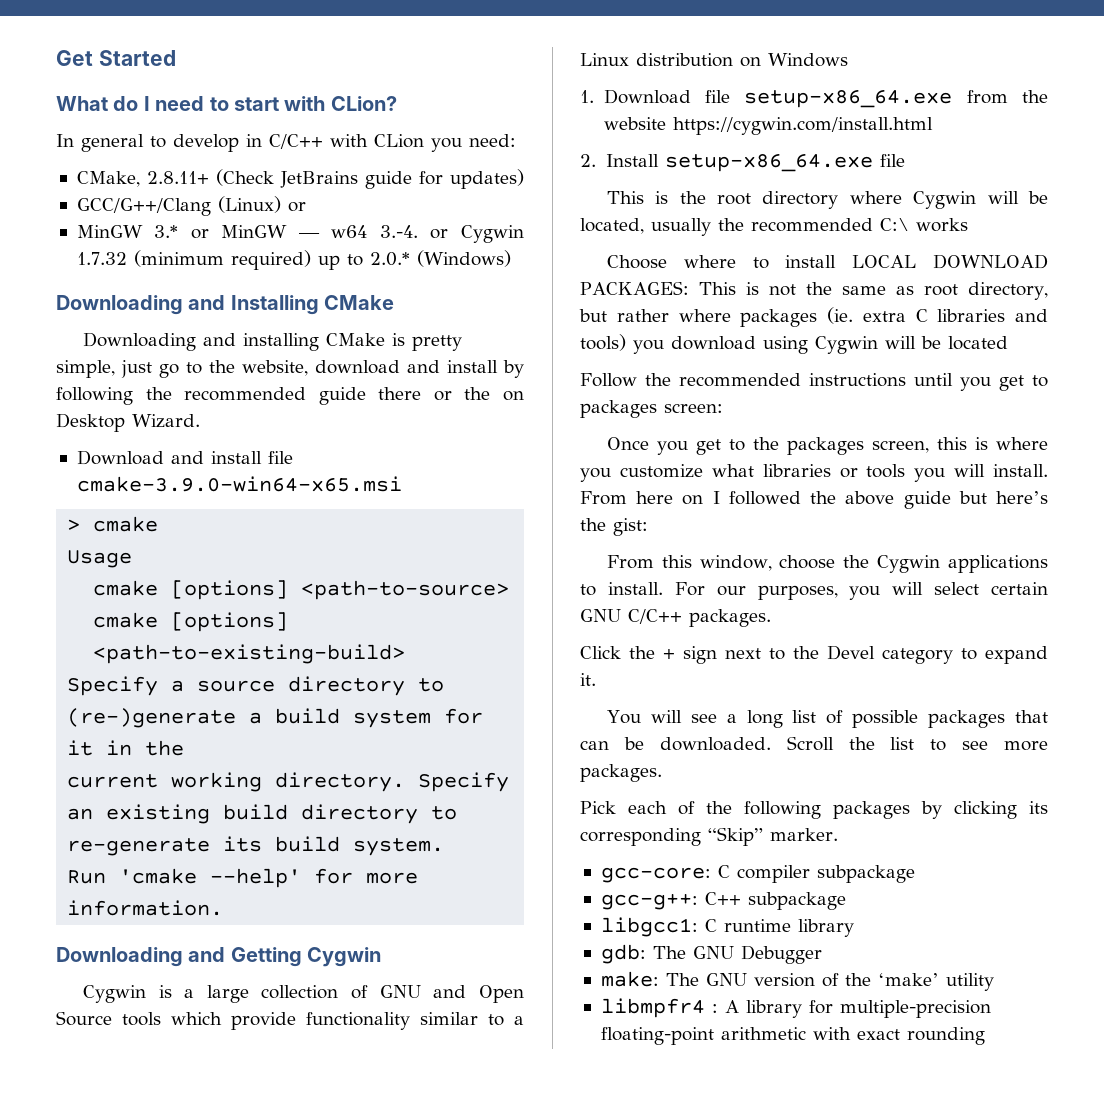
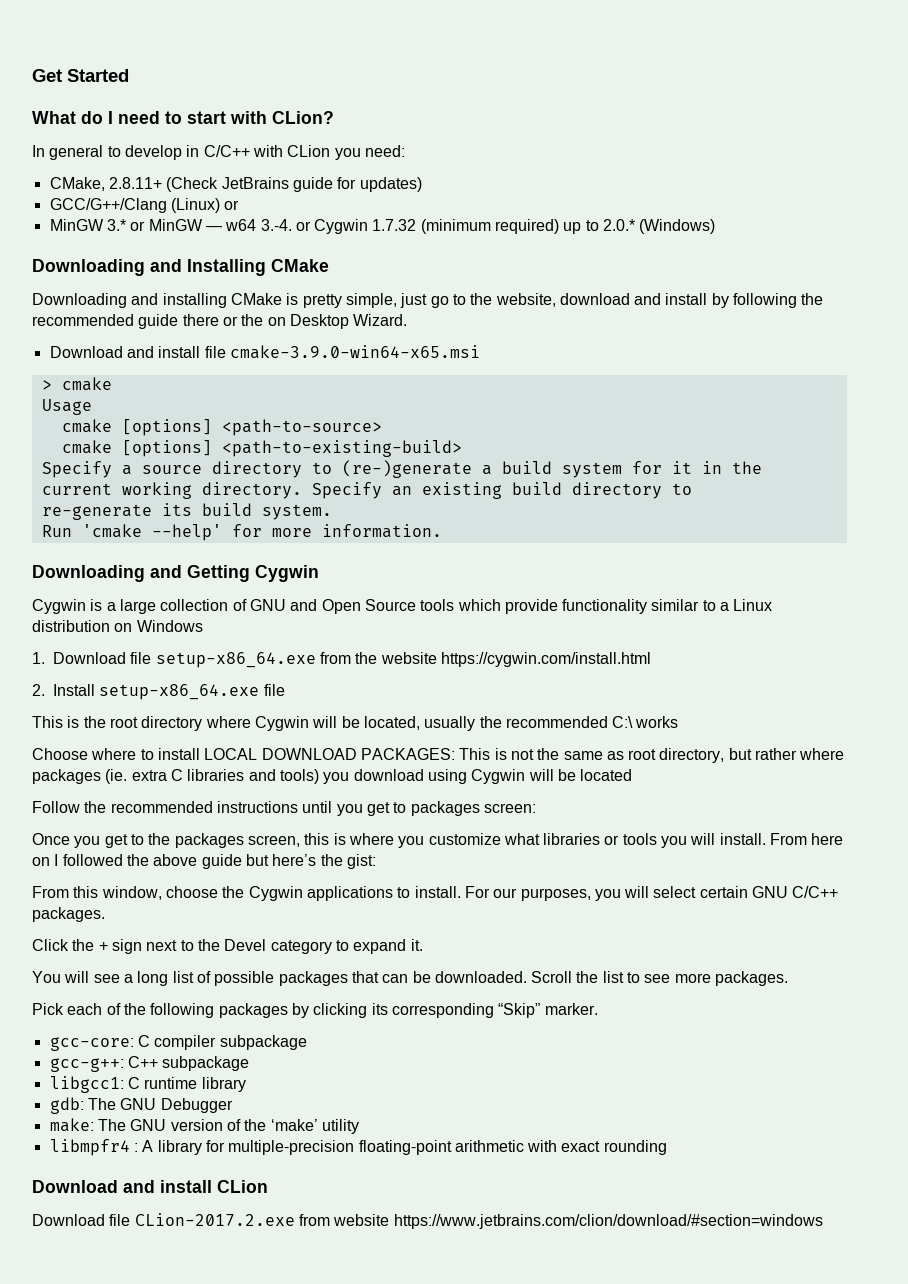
+ Download and install CLion
+ Download file CLion-2017.2.exe from website https://www.jetbrains.com/clion/download/#section=windows

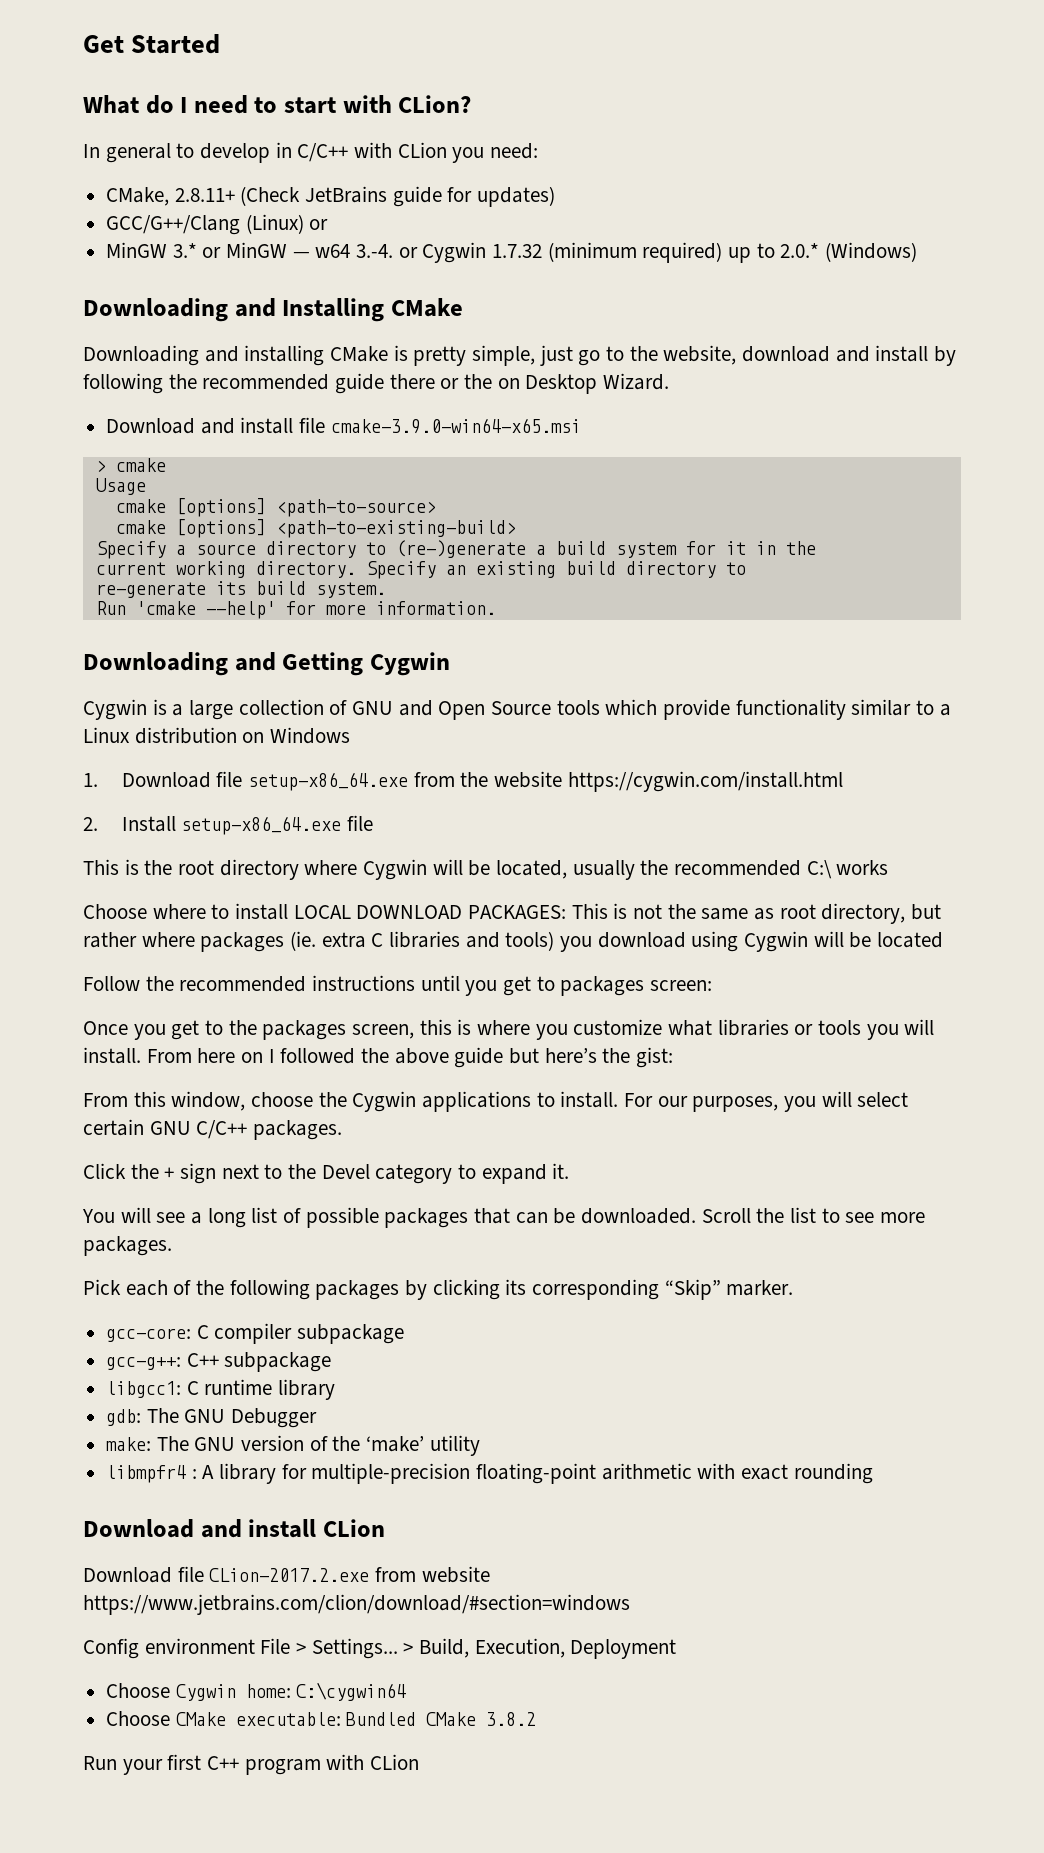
+ Config environment File > Settings... > Build, Execution, Deployment
+ Choose Cygwin home: C:\cygwin64
+ Choose CMake executable: Bundled CMake 3.8.2
+ Run your first C++ program with CLion

